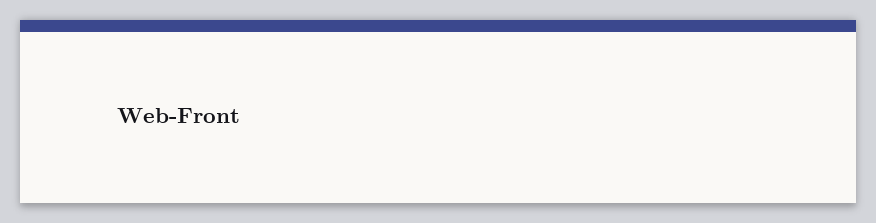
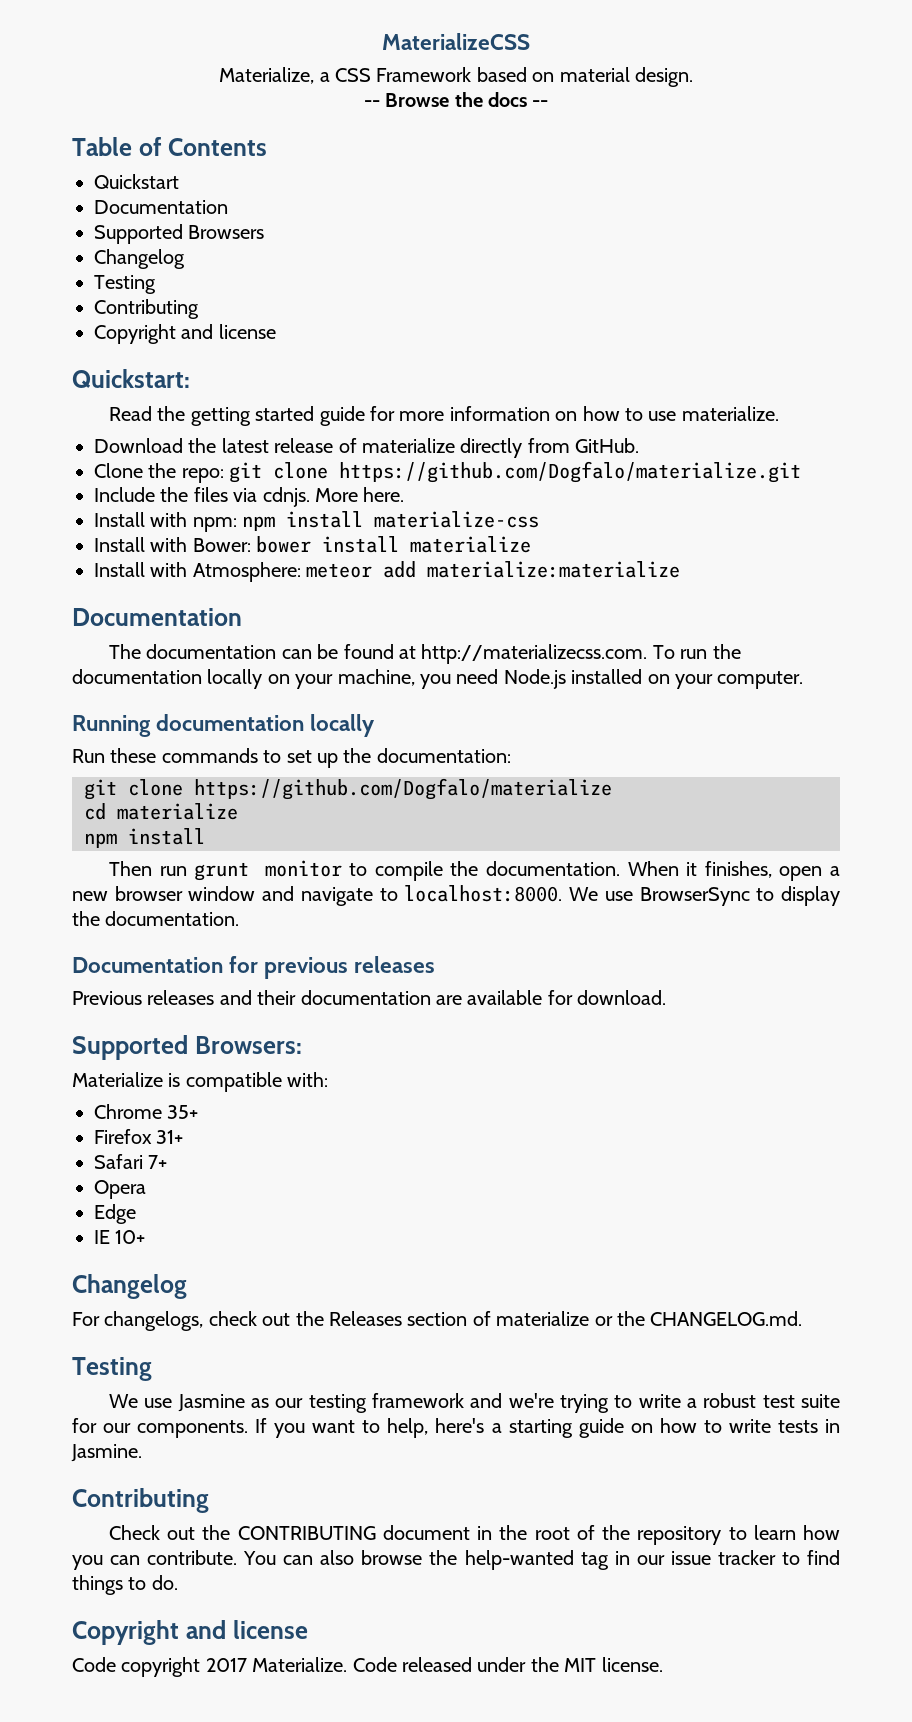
- Web-Front
+ MaterializeCSS
+ Materialize, a CSS Framework based on material design.
+ -- Browse the docs --
+ Table of Contents
+ Quickstart
+ Documentation
+ Supported Browsers
+ Changelog
+ Testing
+ Contributing
+ Copyright and license
+ Quickstart:
+ Read the getting started guide for more information on how to use materialize.
+ Download the latest release of materialize directly from GitHub.
+ Clone the repo: git clone https://github.com/Dogfalo/materialize.git
+ Include the files via cdnjs. More here.
+ Install with npm: npm install materialize-css
+ Install with Bower: bower install materialize
+ Install with Atmosphere: meteor add materialize:materialize
+ Documentation
+ The documentation can be found at http://materializecss.com. To run the documentation locally on your machine, you need Node.js installed on your computer.
+ Running documentation locally
+ Run these commands to set up the documentation:
+ git clone https://github.com/Dogfalo/materialize
+ cd materialize
+ npm install
+ Then run grunt monitor to compile the documentation. When it finishes, open a new browser window and navigate to localhost:8000. We use BrowserSync to display the documentation.
+ Documentation for previous releases
+ Previous releases and their documentation are available for download.
+ Supported Browsers:
+ Materialize is compatible with:
+ Chrome 35+
+ Firefox 31+
+ Safari 7+
+ Opera
+ Edge
+ IE 10+
+ Changelog
+ For changelogs, check out the Releases section of materialize or the CHANGELOG.md.
+ Testing
+ We use Jasmine as our testing framework and we're trying to write a robust test suite for our components. If you want to help, here's a starting guide on how to write tests in Jasmine.
+ Contributing
+ Check out the CONTRIBUTING document in the root of the repository to learn how you can contribute. You can also browse the help-wanted tag in our issue tracker to find things to do.
+ Copyright and license
+ Code copyright 2017 Materialize. Code released under the MIT license.

